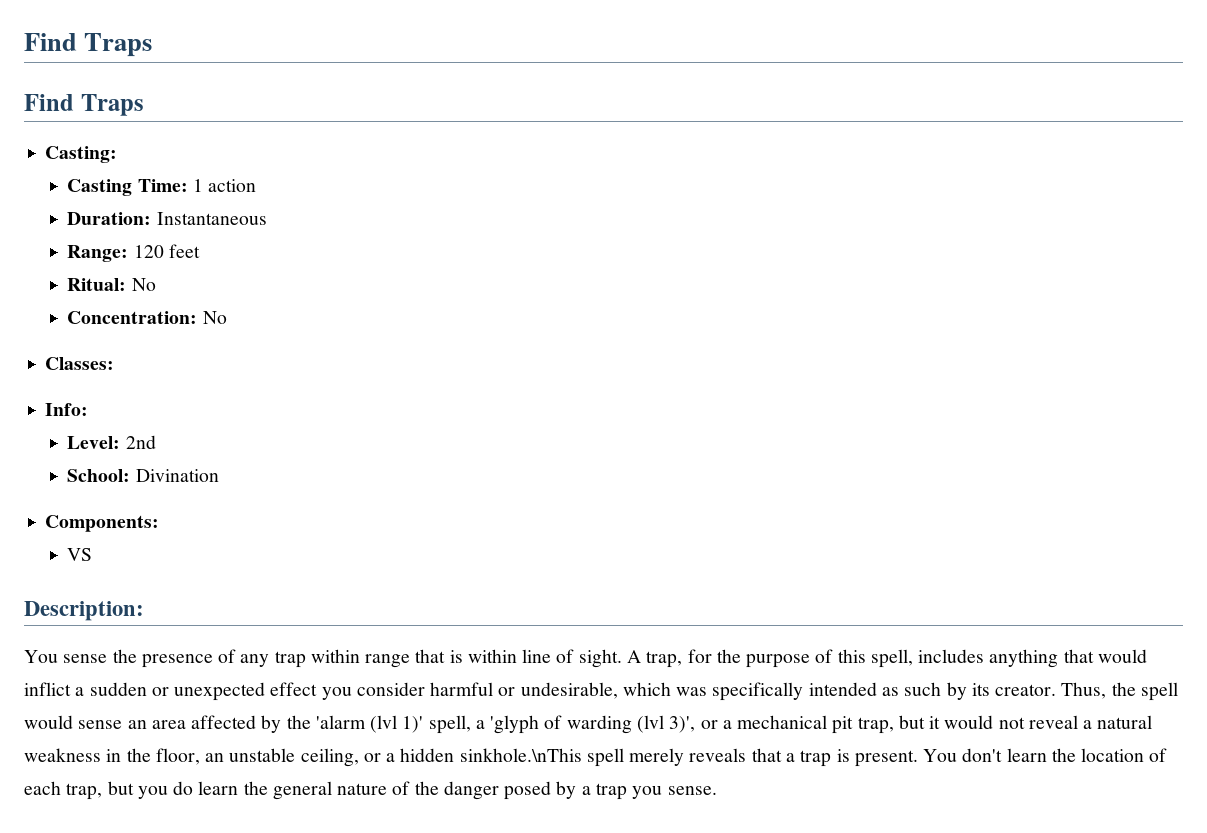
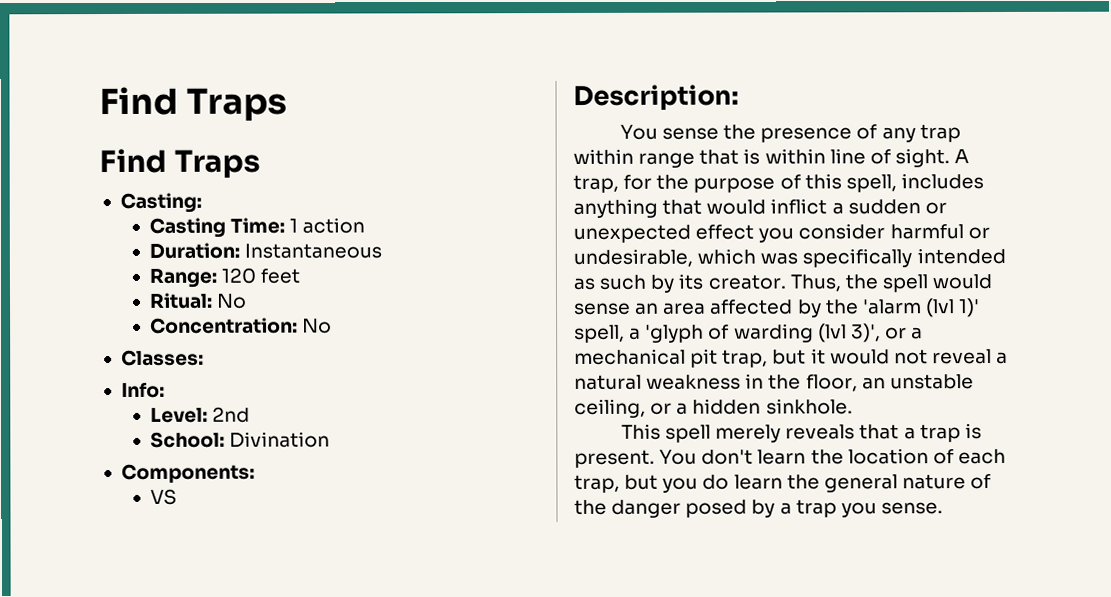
- Thus, the spell would sense an area affected by the 'alarm (lvl 1)' spell, a 'glyph of warding (lvl 3)', or a mechanical pit trap, but it would not reveal a natural weakness in the floor, an unstable ceiling, or a hidden sinkhole.\nThis spell merely reveals that a trap is present.
+ Thus, the spell would sense an area affected by the 'alarm (lvl 1)' spell, a 'glyph of warding (lvl 3)', or a mechanical pit trap, but it would not reveal a natural weakness in the floor, an unstable ceiling, or a hidden sinkhole.
+ This spell merely reveals that a trap is present.

